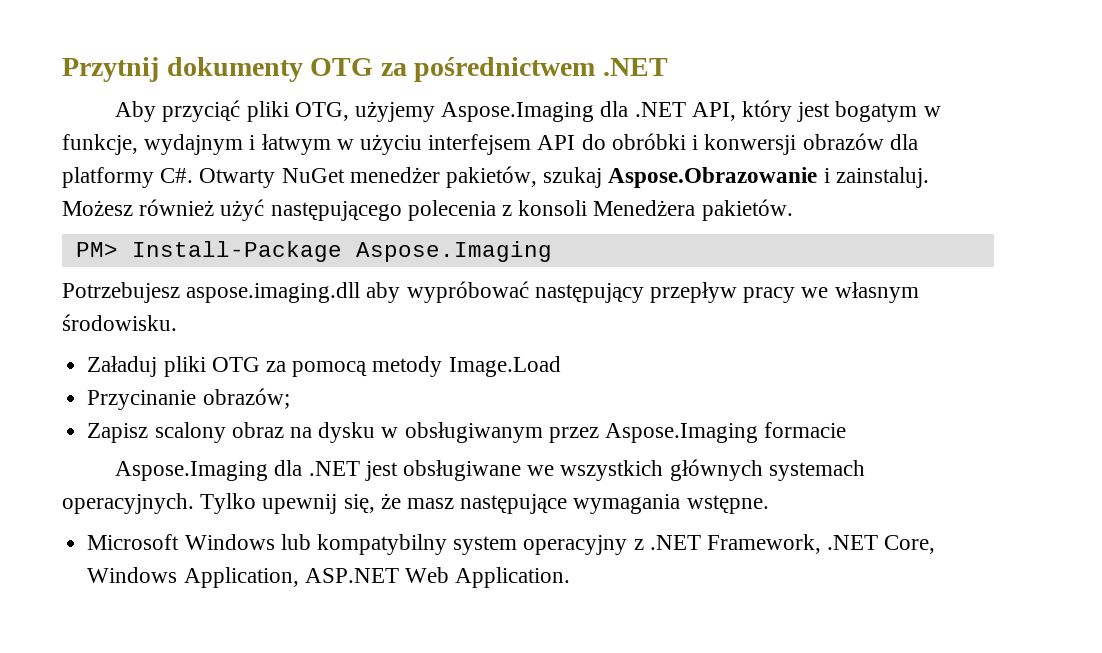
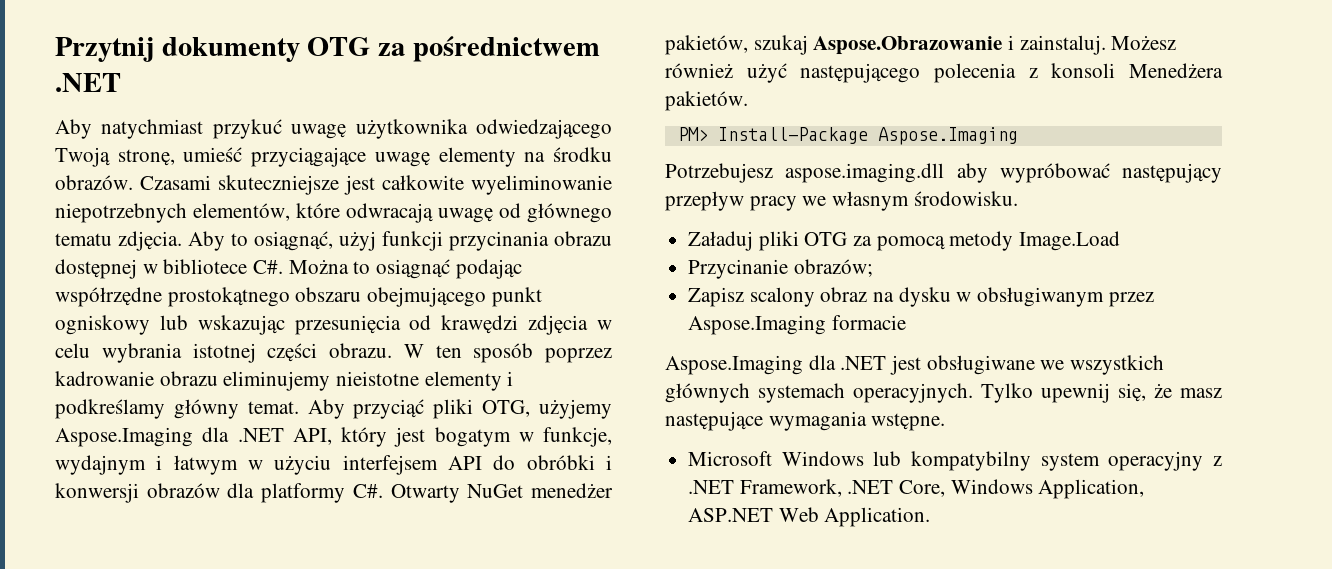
- Aby przyciąć pliki OTG, użyjemy Aspose.Imaging dla .NET API, który jest bogatym w funkcje, wydajnym i łatwym w użyciu interfejsem API do obróbki i konwersji obrazów dla platformy C#. Otwarty NuGet menedżer pakietów, szukaj Aspose.Obrazowanie i zainstaluj.
+ Aby natychmiast przykuć uwagę użytkownika odwiedzającego Twoją stronę, umieść przyciągające uwagę elementy na środku obrazów. Czasami skuteczniejsze jest całkowite wyeliminowanie niepotrzebnych elementów, które odwracają uwagę od głównego tematu zdjęcia. Aby to osiągnąć, użyj funkcji przycinania obrazu dostępnej w bibliotece C#. Można to osiągnąć podając współrzędne prostokątnego obszaru obejmującego punkt ogniskowy lub wskazując przesunięcia od krawędzi zdjęcia w celu wybrania istotnej części obrazu. W ten sposób poprzez kadrowanie obrazu eliminujemy nieistotne elementy i podkreślamy główny temat. Aby przyciąć pliki OTG, użyjemy Aspose.Imaging dla .NET API, który jest bogatym w funkcje, wydajnym i łatwym w użyciu interfejsem API do obróbki i konwersji obrazów dla platformy C#. Otwarty NuGet menedżer pakietów, szukaj Aspose.Obrazowanie i zainstaluj.

